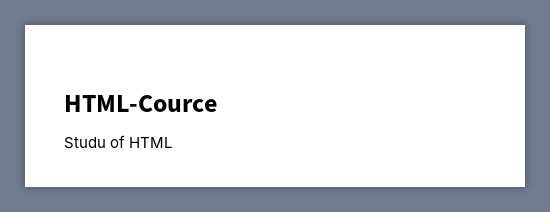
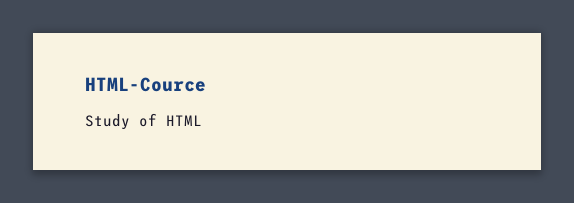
- Studu of HTML
+ Study of HTML

